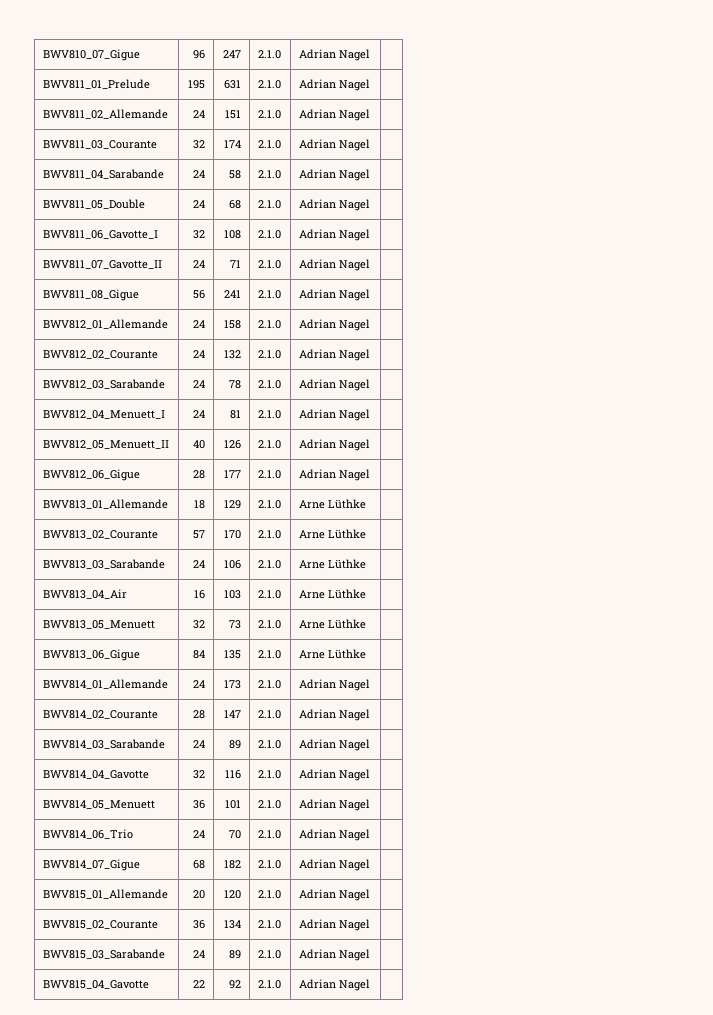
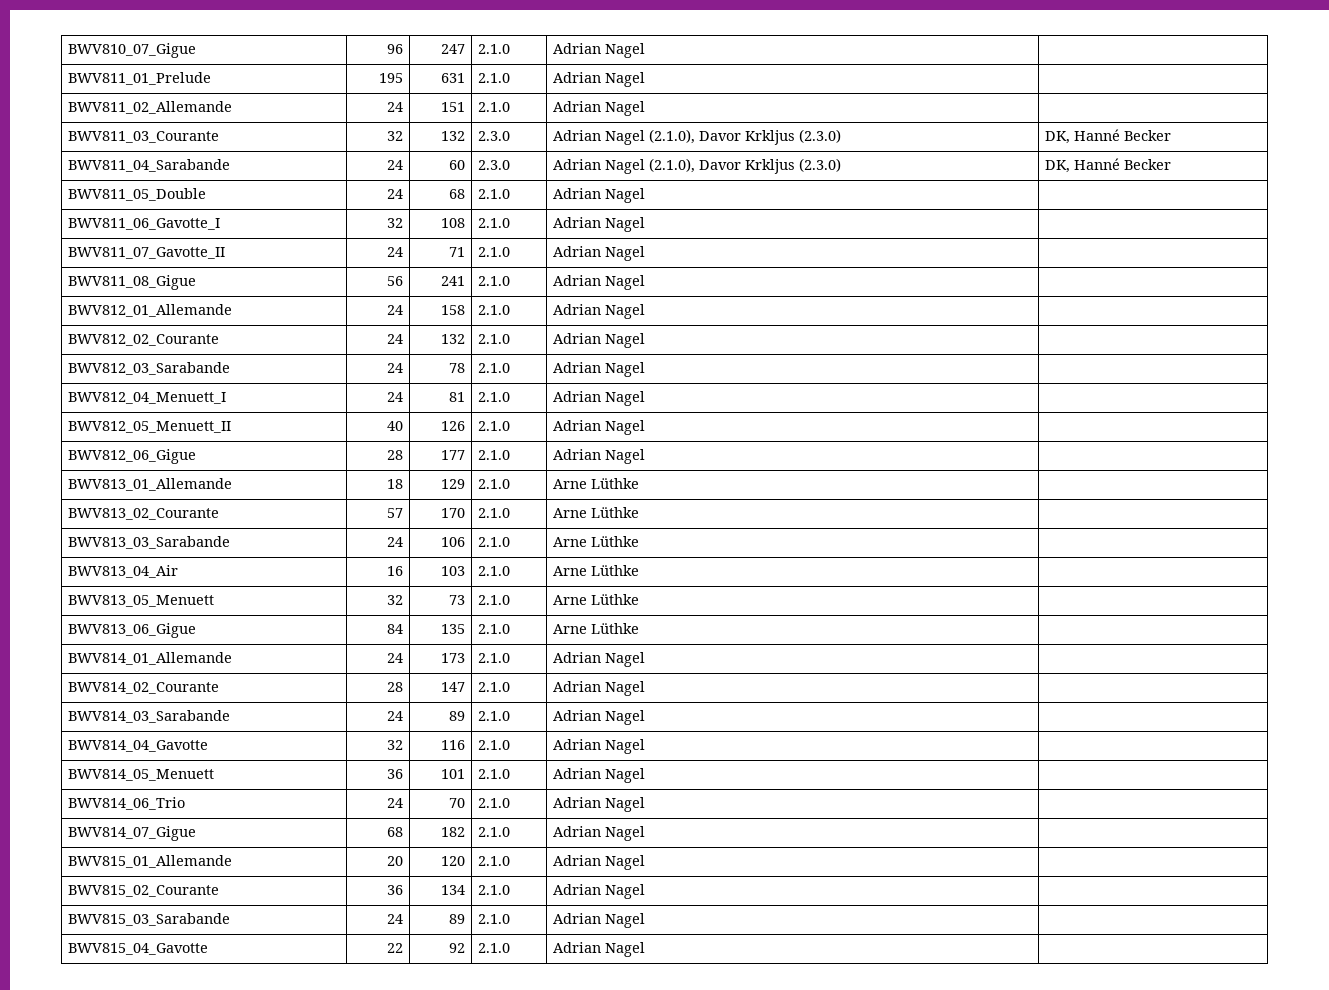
- BWV811_03_Courante | 32 | 174 | 2.1.0 | Adrian Nagel |
+ BWV811_03_Courante | 32 | 132 | 2.3.0 | Adrian Nagel (2.1.0), Davor Krkljus (2.3.0) | DK, Hanné Becker
- BWV811_04_Sarabande | 24 | 58 | 2.1.0 | Adrian Nagel |
+ BWV811_04_Sarabande | 24 | 60 | 2.3.0 | Adrian Nagel (2.1.0), Davor Krkljus (2.3.0) | DK, Hanné Becker

